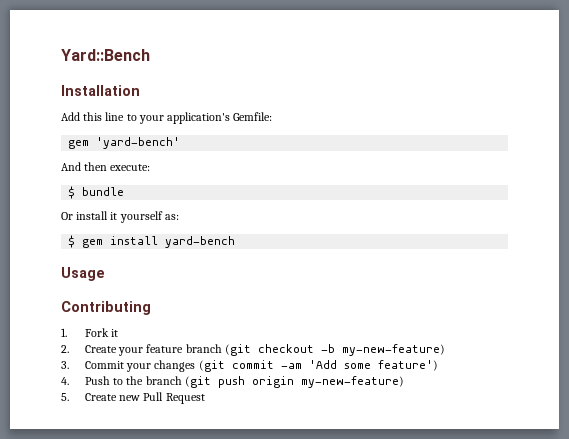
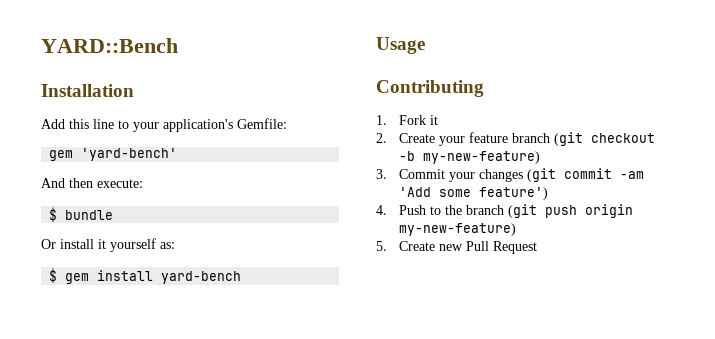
- Yard::Bench
+ YARD::Bench

